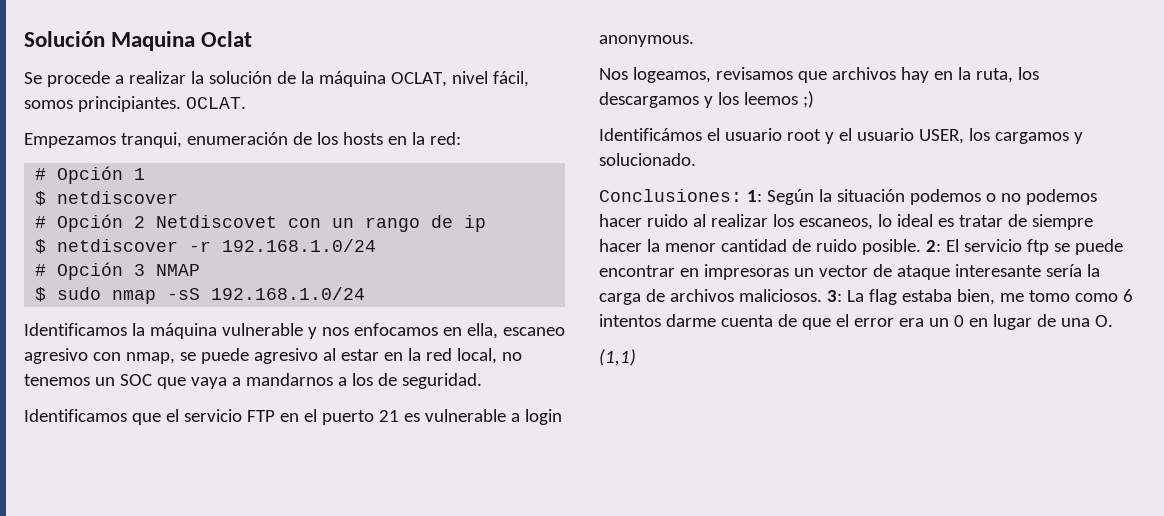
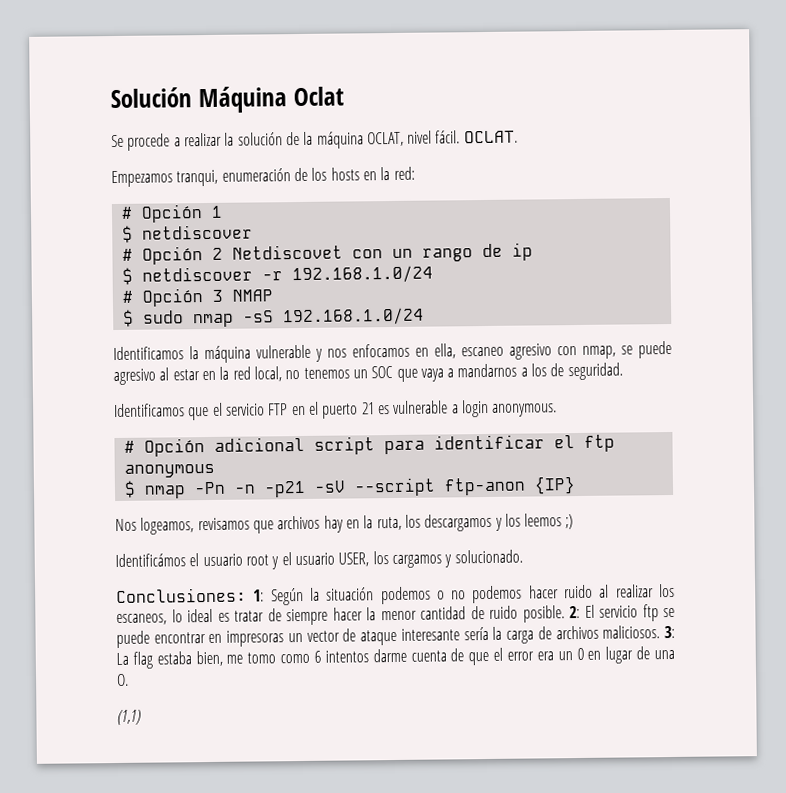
- Solución Maquina Oclat
+ Solución Máquina Oclat
- Se procede a realizar la solución de la máquina OCLAT, nivel fácil, somos principiantes.
+ Se procede a realizar la solución de la máquina OCLAT, nivel fácil.
+ # Opción adicional script para identificar el ftp anonymous
+ $ nmap -Pn -n -p21 -sV --script ftp-anon {IP}

